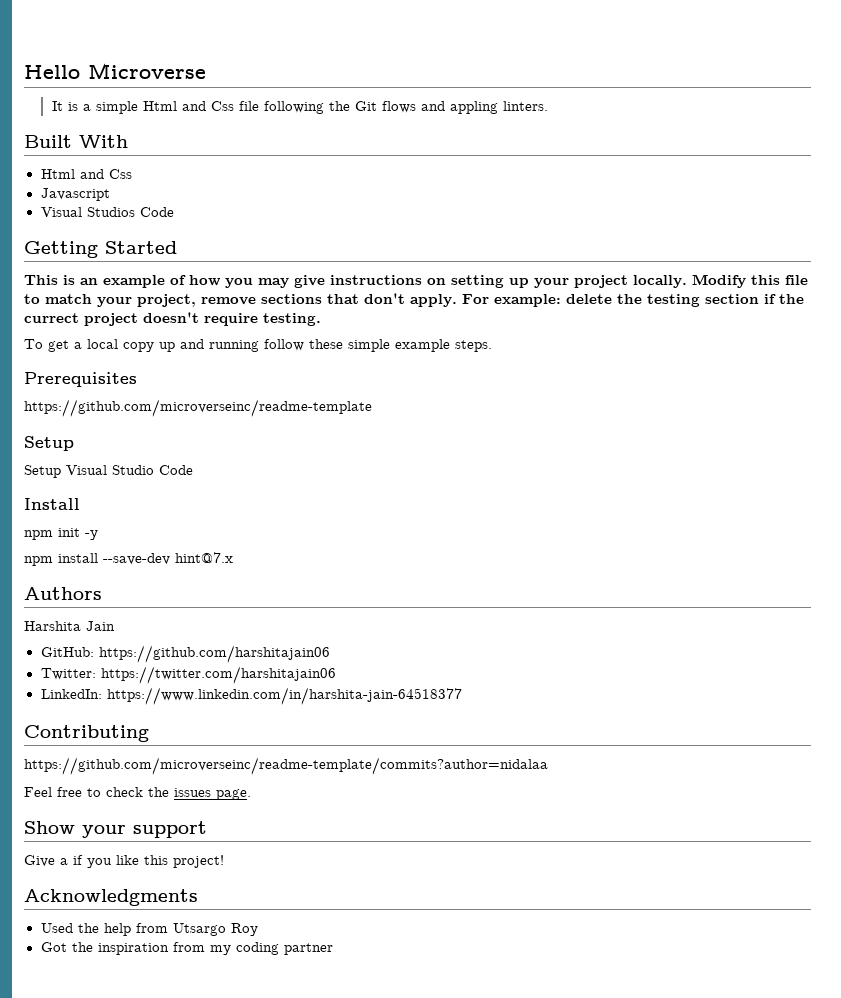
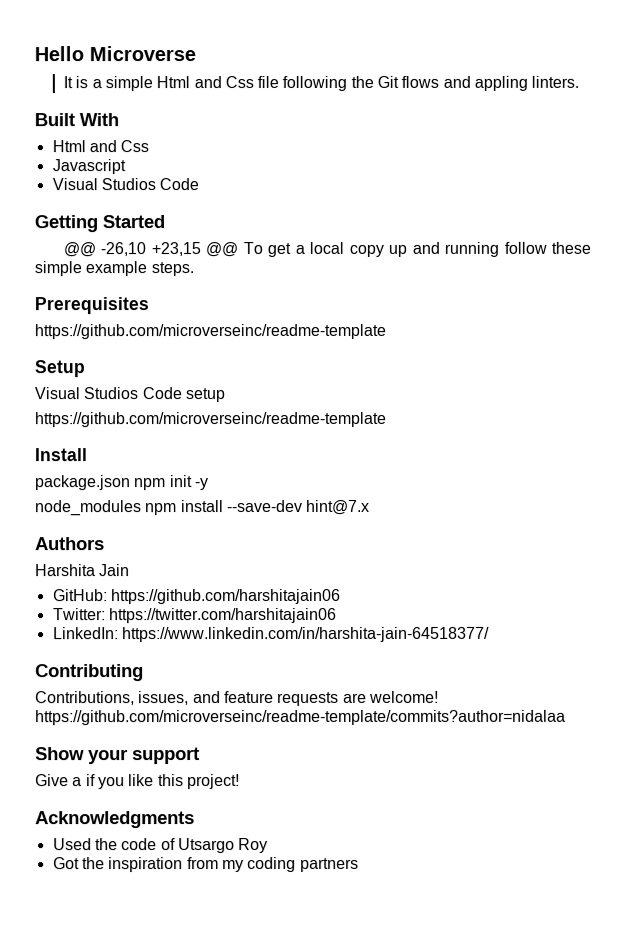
- This is an example of how you may give instructions on setting up your project locally. Modify this file to match your project, remove sections that don't apply. For example: delete the testing section if the currect project doesn't require testing.
- To get a local copy up and running follow these simple example steps.
+ @@ -26,10 +23,15 @@ To get a local copy up and running follow these simple example steps.
- Setup Visual Studio Code
+ Visual Studios Code setup
+ https://github.com/microverseinc/readme-template
- npm init -y
+ package.json npm init -y
- npm install --save-dev hint@7.x
+ node_modules npm install --save-dev hint@7.x
- LinkedIn: https://www.linkedin.com/in/harshita-jain-64518377
+ LinkedIn: https://www.linkedin.com/in/harshita-jain-64518377/
- https://github.com/microverseinc/readme-template/commits?author=nidalaa
- Feel free to check the issues page.
+ Contributions, issues, and feature requests are welcome! https://github.com/microverseinc/readme-template/commits?author=nidalaa
- Used the help from Utsargo Roy
+ Used the code of Utsargo Roy
- Got the inspiration from my coding partner
+ Got the inspiration from my coding partners

